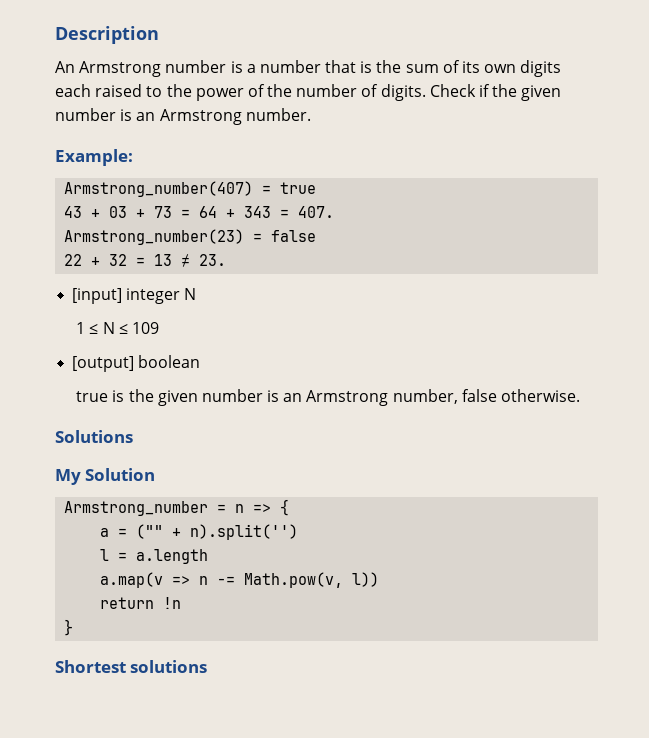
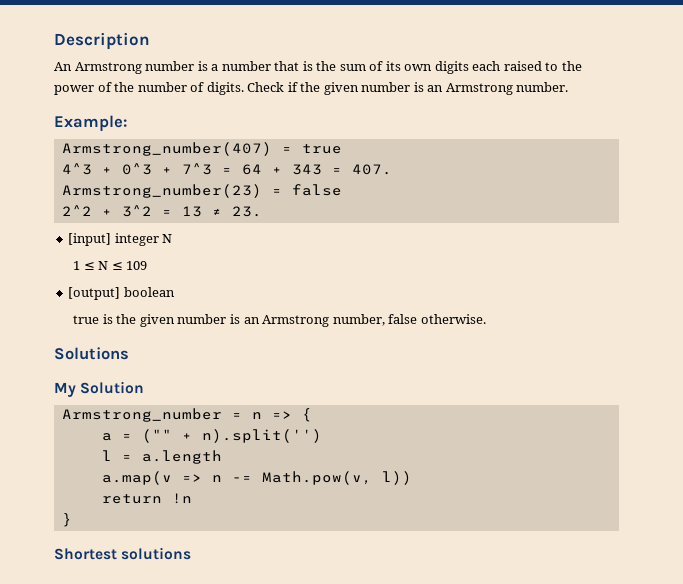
- 43 + 03 + 73 = 64 + 343 = 407.
+ 4^3 + 0^3 + 7^3 = 64 + 343 = 407.
- 22 + 32 = 13 ≠ 23.
+ 2^2 + 3^2 = 13 ≠ 23.

